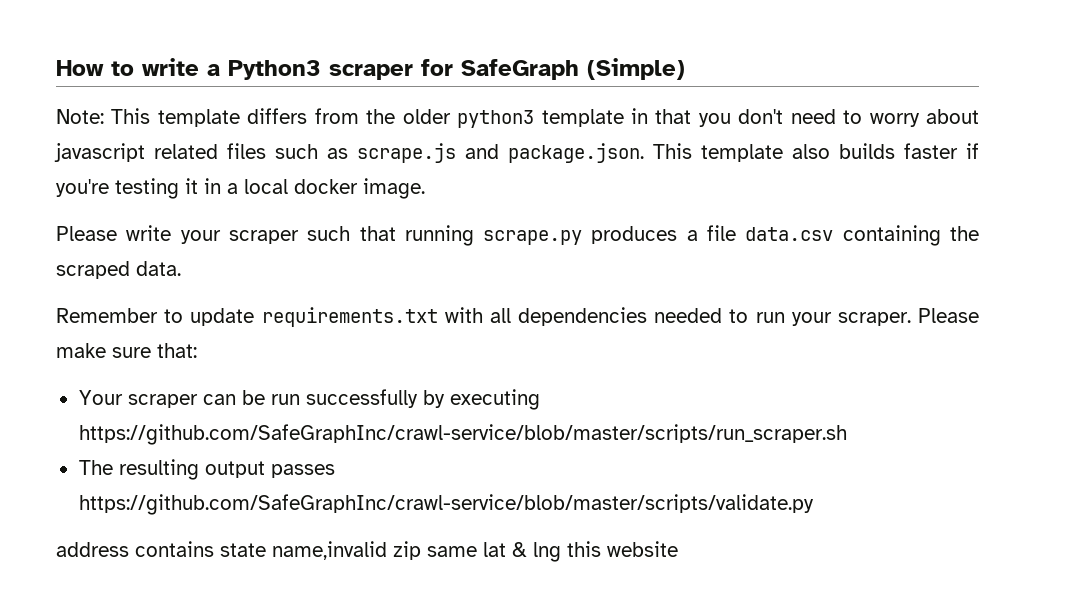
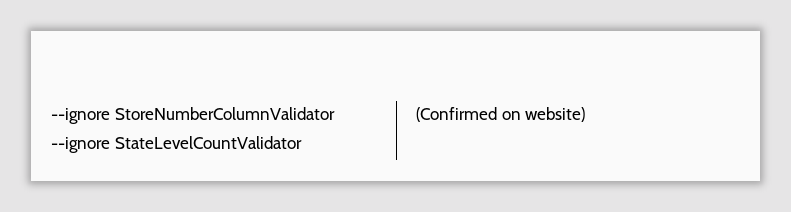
- How to write a Python3 scraper for SafeGraph (Simple)
- Note: This template differs from the older python3 template in that you don't need to worry about javascript related files such as scrape.js and package.json. This template also builds faster if you're testing it in a local docker image.
- Please write your scraper such that running scrape.py produces a file data.csv containing the scraped data.
- Remember to update requirements.txt with all dependencies needed to run your scraper. Please make sure that:
- Your scraper can be run successfully by executing https://github.com/SafeGraphInc/crawl-service/blob/master/scripts/run_scraper.sh
- The resulting output passes https://github.com/SafeGraphInc/crawl-service/blob/master/scripts/validate.py
- address contains state name,invalid zip same lat & lng this website
+ --ignore StoreNumberColumnValidator --ignore StateLevelCountValidator (Confirmed on website)

